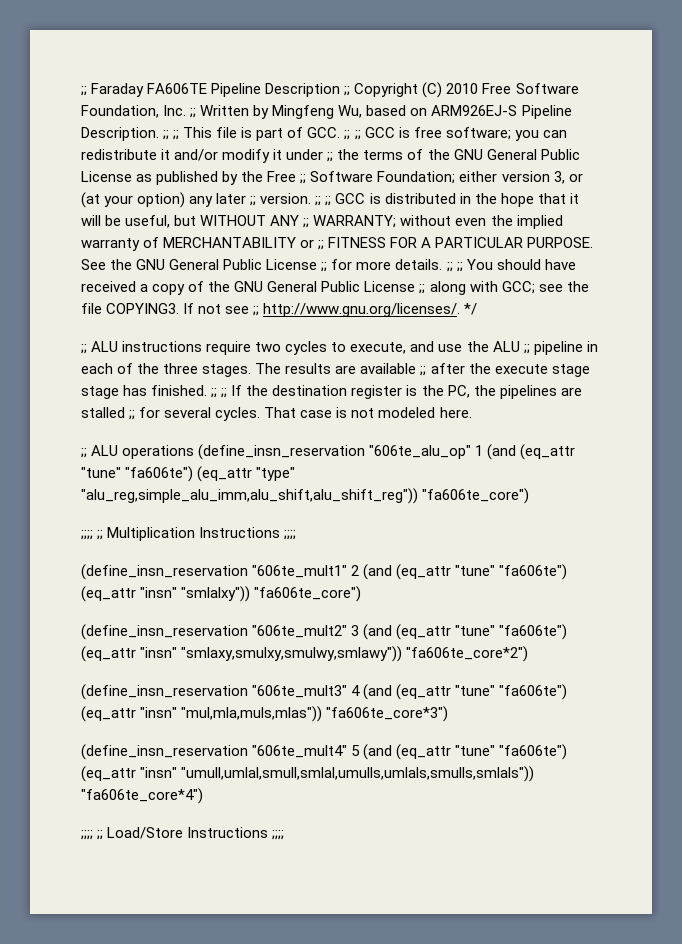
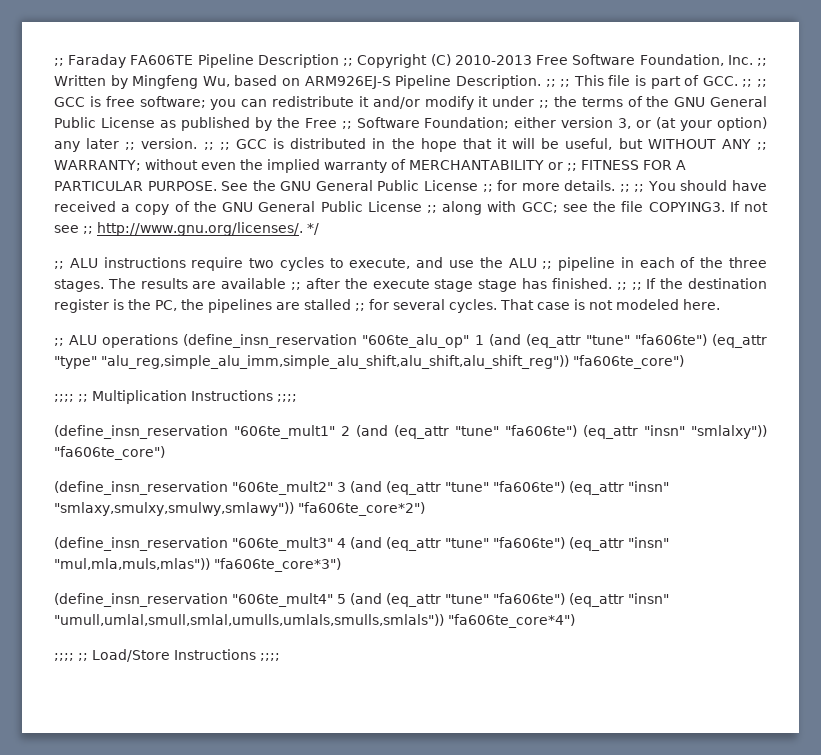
- Copyright (C) 2010 Free Software Foundation, Inc. ;;
+ Copyright (C) 2010-2013 Free Software Foundation, Inc. ;;
- ;; ALU operations (define_insn_reservation "606te_alu_op" 1 (and (eq_attr "tune" "fa606te") (eq_attr "type" "alu_reg,simple_alu_imm,alu_shift,alu_shift_reg")) "fa606te_core")
+ ;; ALU operations (define_insn_reservation "606te_alu_op" 1 (and (eq_attr "tune" "fa606te") (eq_attr "type" "alu_reg,simple_alu_imm,simple_alu_shift,alu_shift,alu_shift_reg")) "fa606te_core")

